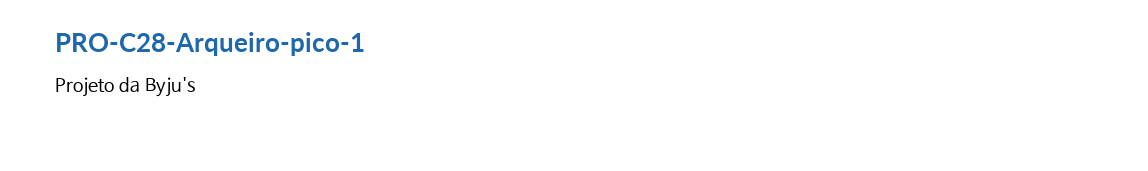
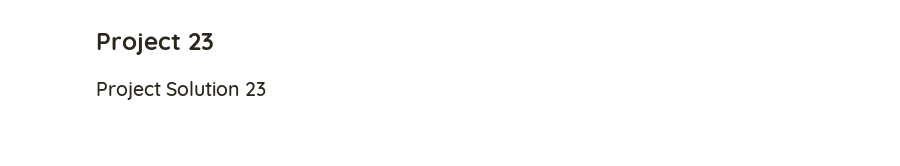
- PRO-C28-Arqueiro-pico-1
- Projeto da Byju's
+ Project 23
+ Project Solution 23

